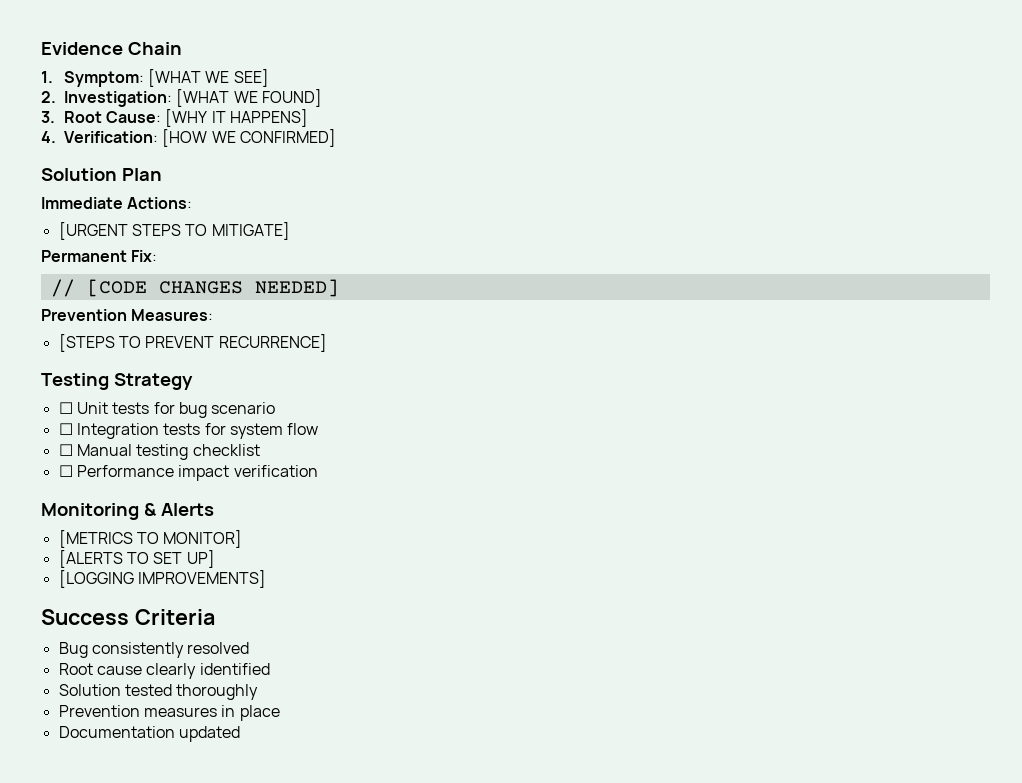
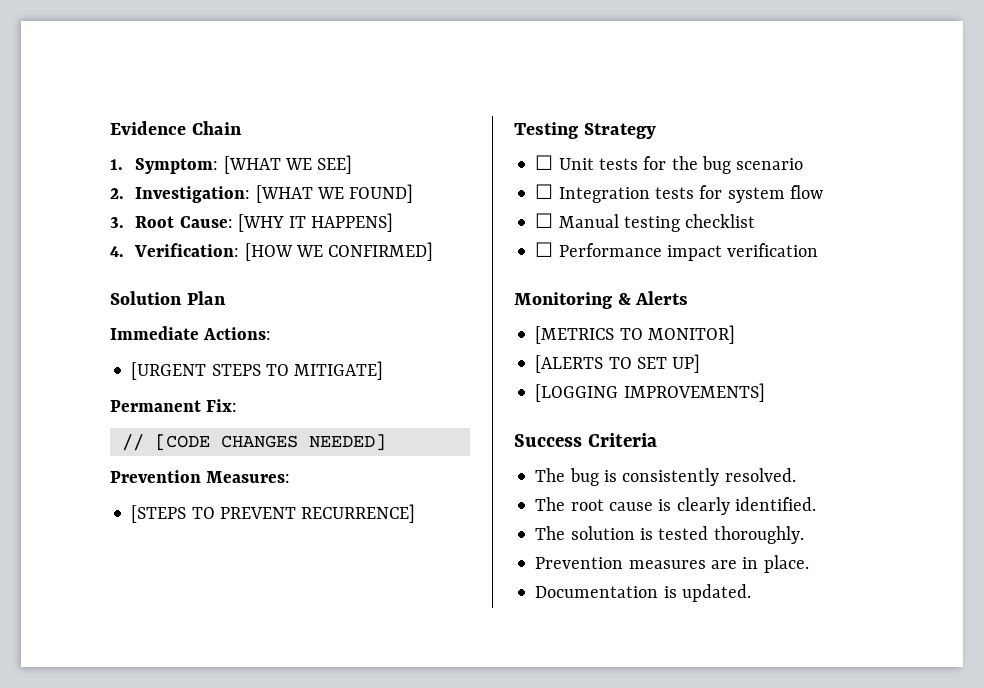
- ☐ Unit tests for bug scenario
+ ☐ Unit tests for the bug scenario
- Bug consistently resolved
- Root cause clearly identified
- Solution tested thoroughly
+ The bug is consistently resolved.
+ The root cause is clearly identified.
+ The solution is tested thoroughly.
- Prevention measures in place
+ Prevention measures are in place.
- Documentation updated
+ Documentation is updated.

